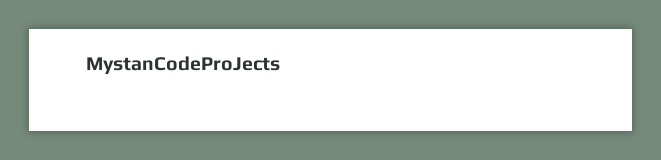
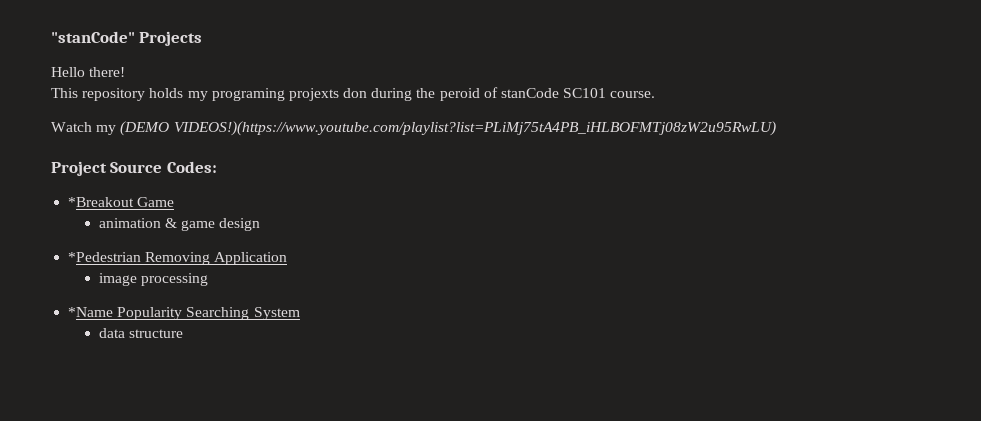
- MystanCodeProJects
+ "stanCode" Projects
+ Hello there!
+ This repository holds my programing projexts don during the peroid of stanCode SC101 course.
+ Watch my (DEMO VIDEOS!)(https://www.youtube.com/playlist?list=PLiMj75tA4PB_iHLBOFMTj08zW2u95RwLU)
+ Project Source Codes:
+ *Breakout Game
+ animation & game design
+ *Pedestrian Removing Application
+ image processing
+ *Name Popularity Searching System
+ data structure

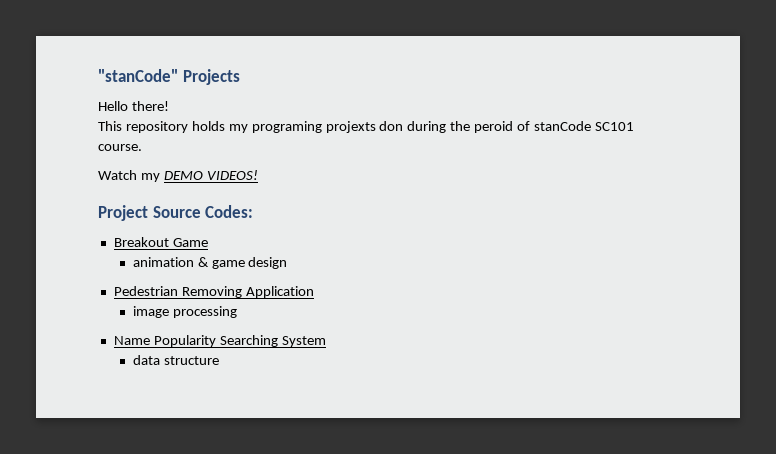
- Watch my (DEMO VIDEOS!)(https://www.youtube.com/playlist?list=PLiMj75tA4PB_iHLBOFMTj08zW2u95RwLU)
+ Watch my DEMO VIDEOS!
- *Breakout Game
+ Breakout Game
- *Pedestrian Removing Application
+ Pedestrian Removing Application
- *Name Popularity Searching System
+ Name Popularity Searching System

